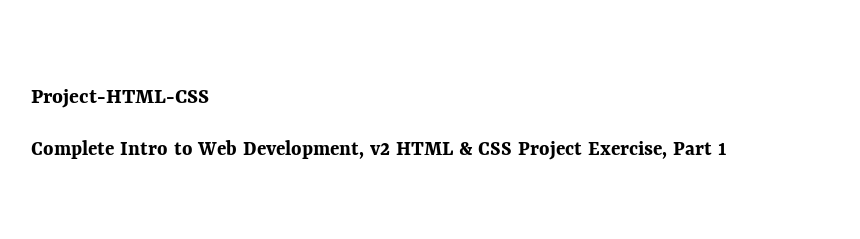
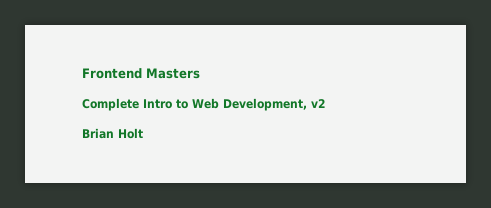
- Project-HTML-CSS
+ Frontend Masters
- Complete Intro to Web Development, v2 HTML & CSS Project Exercise, Part 1
+ Complete Intro to Web Development, v2
+ Brian Holt

